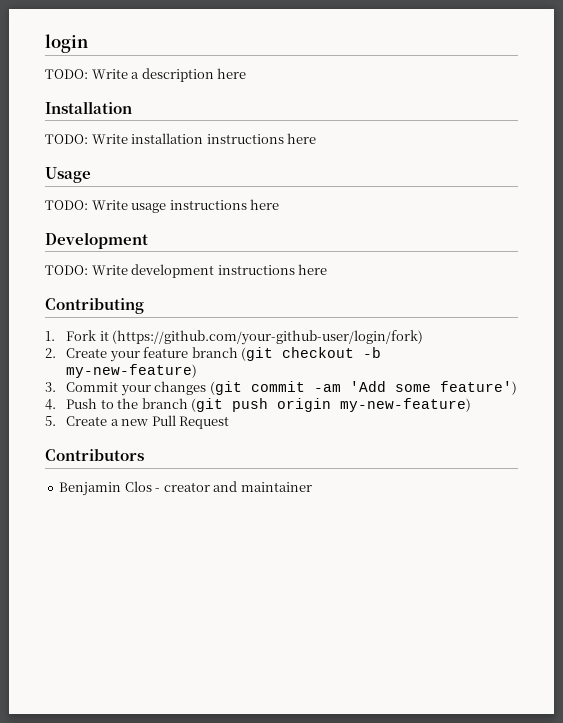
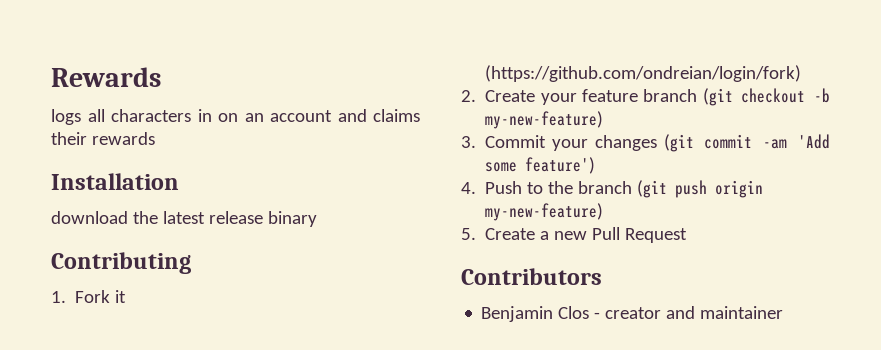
- login
- TODO: Write a description here
+ Rewards
+ logs all characters in on an account and claims their rewards
  Installation
- TODO: Write installation instructions here
- Usage
- TODO: Write usage instructions here
- Development
- TODO: Write development instructions here
+ download the latest release binary
- 1. Fork it (https://github.com/your-github-user/login/fork)
+ 1. Fork it (https://github.com/ondreian/login/fork)

